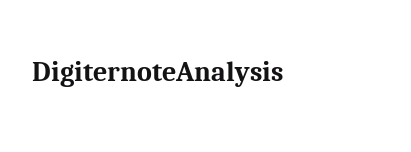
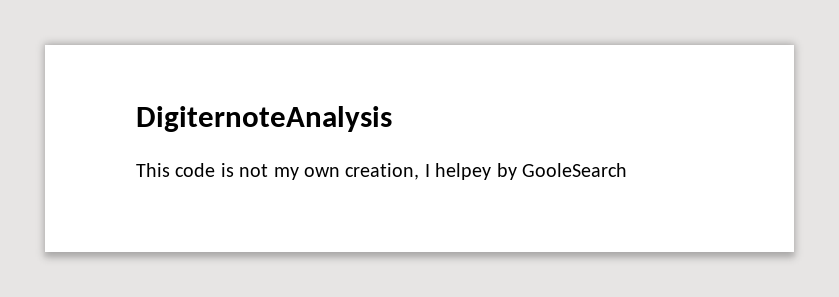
+ This code is not my own creation, I helpey by GooleSearch

